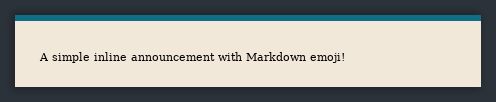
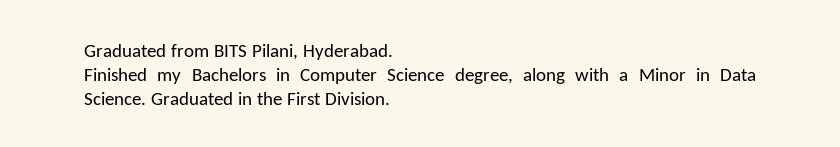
- A simple inline announcement with Markdown emoji!
+ Graduated from BITS Pilani, Hyderabad.
+ Finished my Bachelors in Computer Science degree, along with a Minor in Data Science. Graduated in the First Division.

